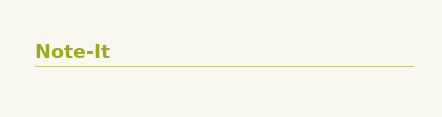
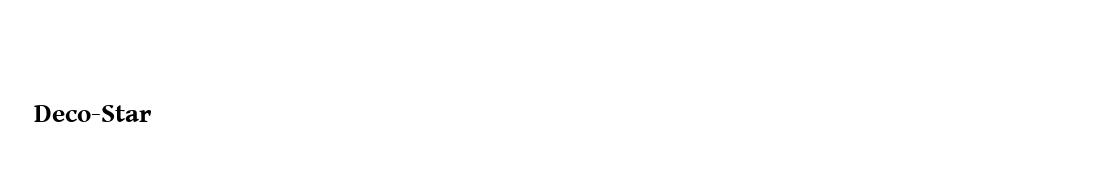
- Note-It
+ Deco-Star

